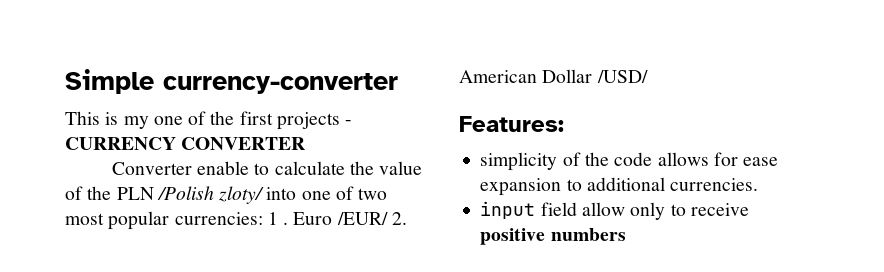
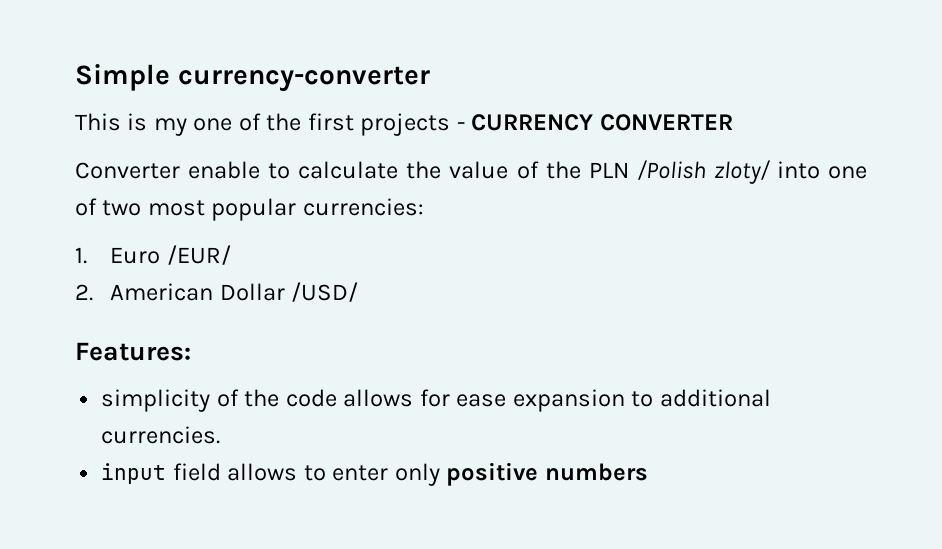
- Converter enable to calculate the value of the PLN /Polish zloty/ into one of two most popular currencies: 1 . Euro /EUR/ 2. American Dollar /USD/
+ Converter enable to calculate the value of the PLN /Polish zloty/ into one of two most popular currencies:
+ 1. Euro /EUR/
+ 2. American Dollar /USD/
- input field allow only to receive positive numbers
+ input field allows to enter only positive numbers

